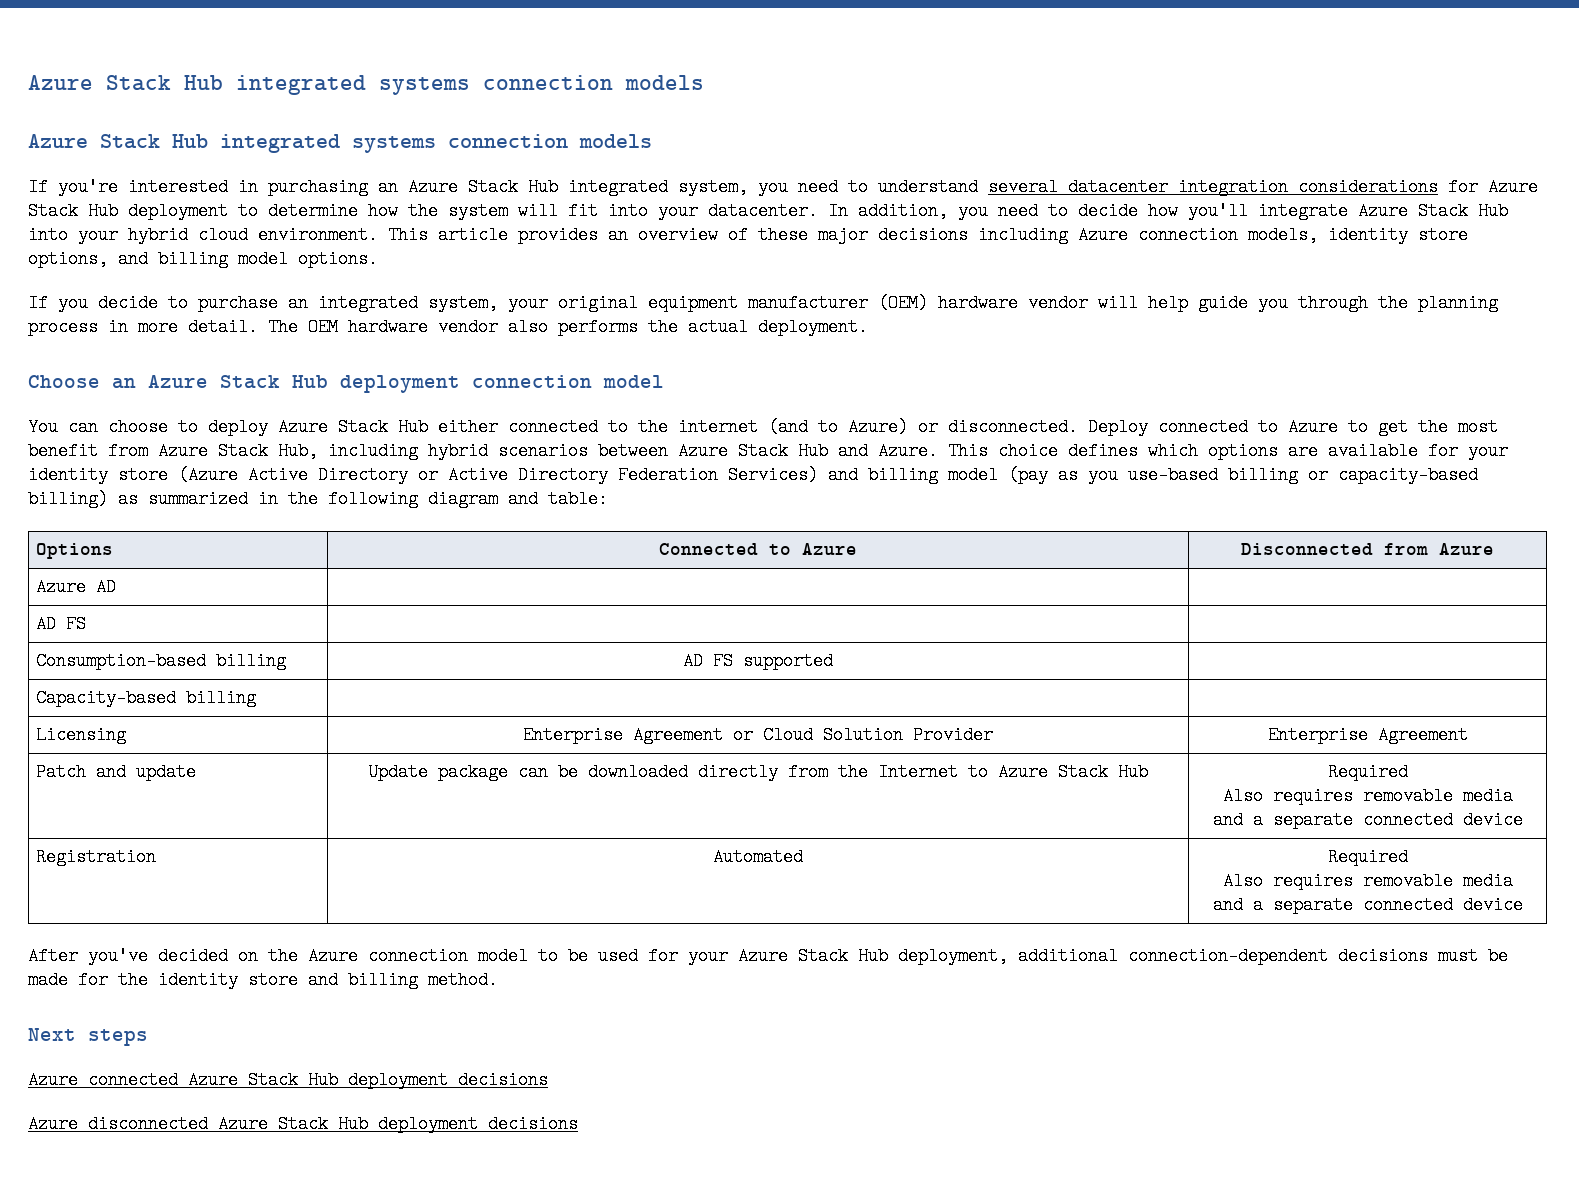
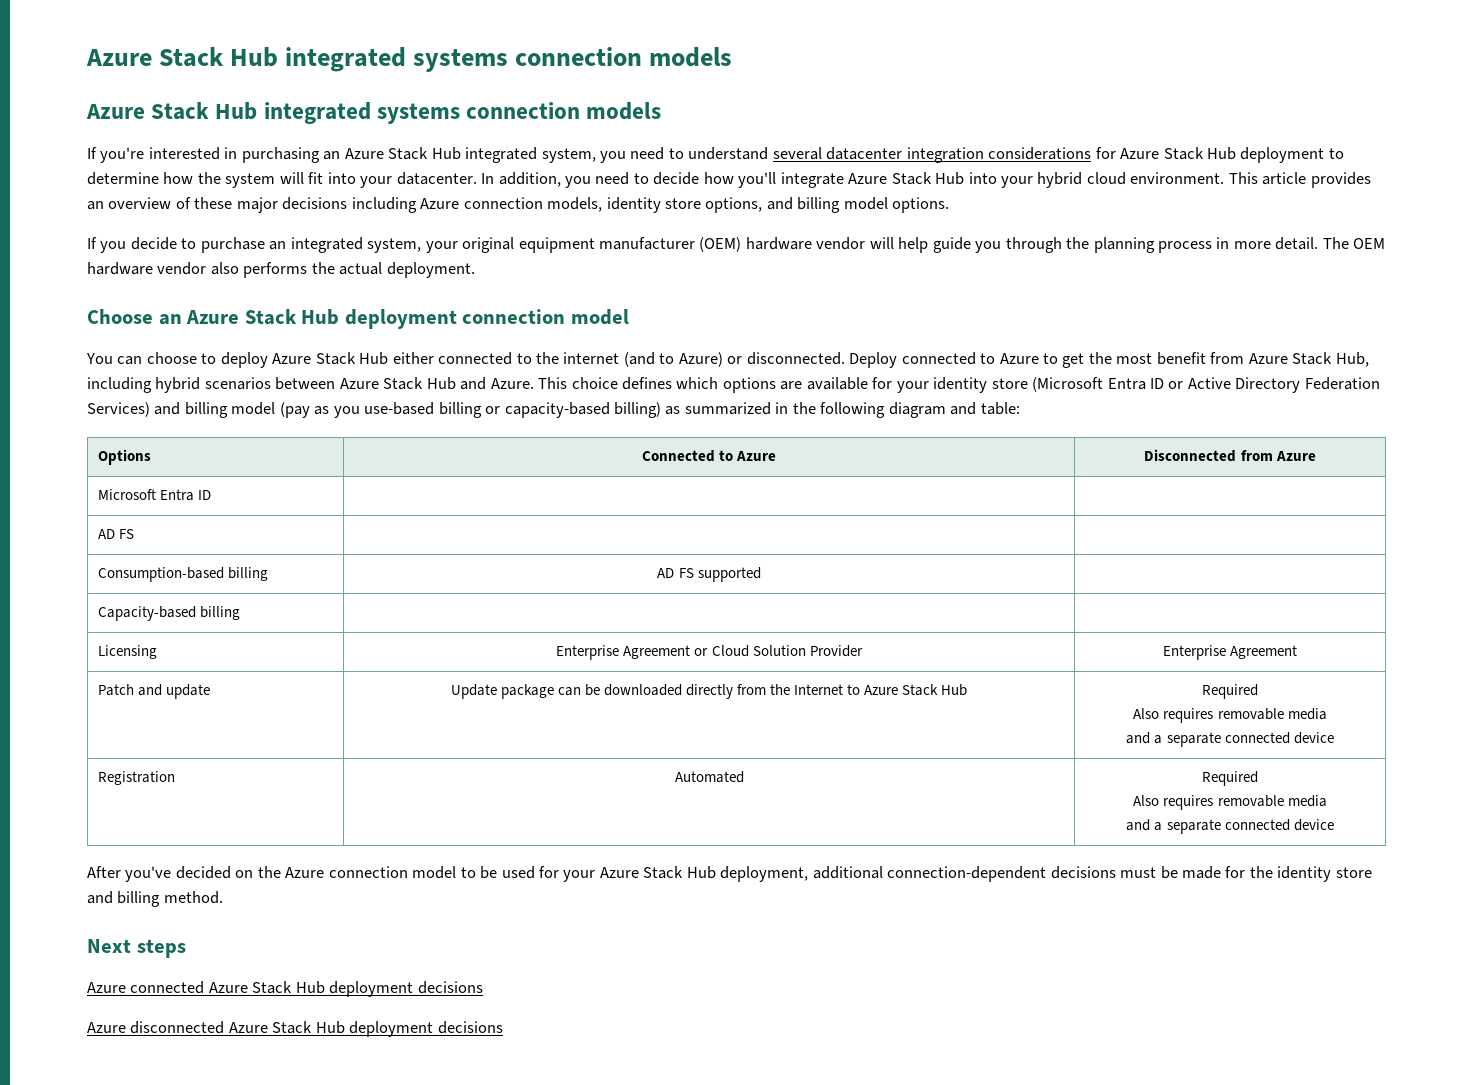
- This choice defines which options are available for your identity store (Azure Active Directory or Active Directory Federation Services) and billing model (pay as you use-based billing or capacity-based billing) as summarized in the following diagram and table:
+ This choice defines which options are available for your identity store (Microsoft Entra ID or Active Directory Federation Services) and billing model (pay as you use-based billing or capacity-based billing) as summarized in the following diagram and table:
- Azure AD | |
+ Microsoft Entra ID | |

